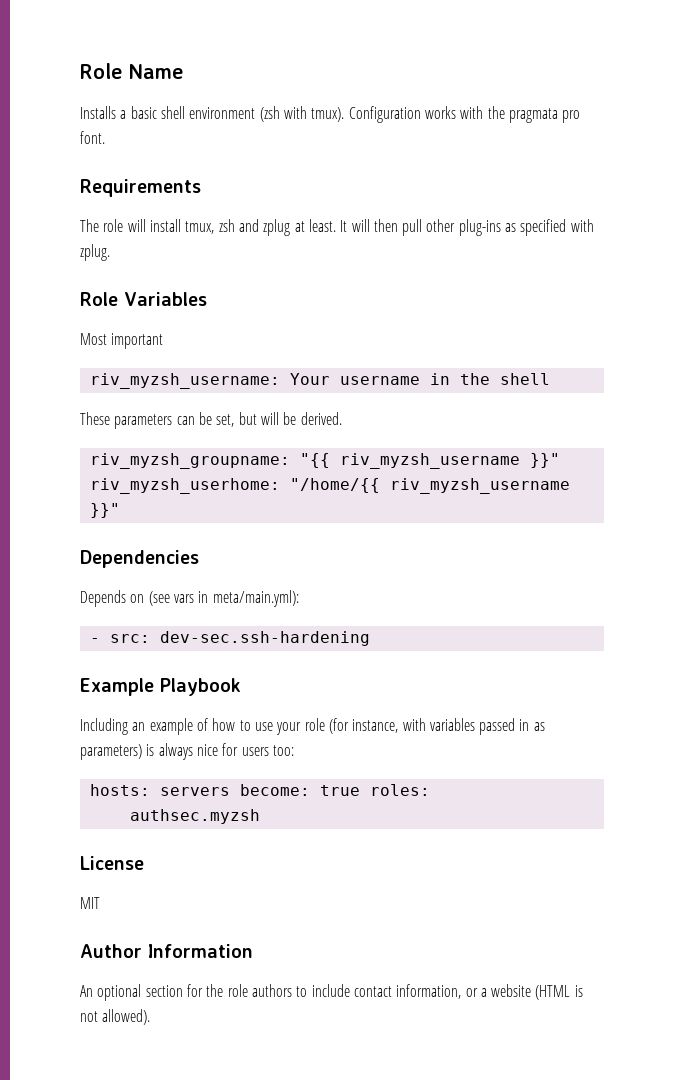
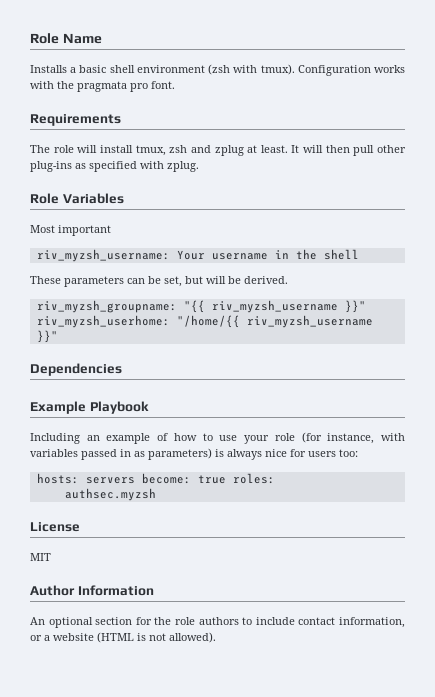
- Depends on (see vars in meta/main.yml):
- - src: dev-sec.ssh-hardening

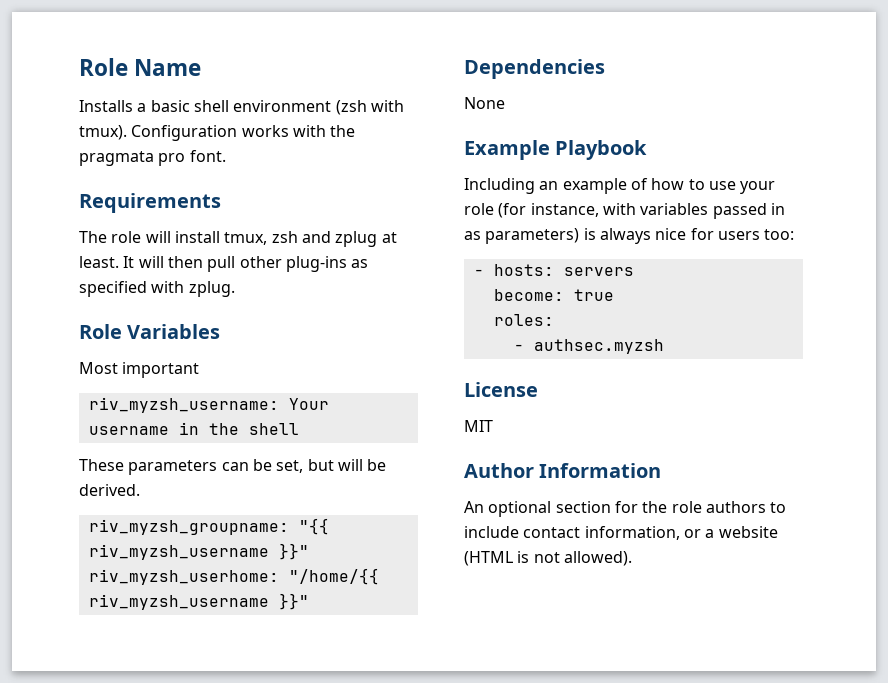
+ None
- hosts: servers become: true roles:
+ - hosts: servers
+ become: true
+ roles:
- authsec.myzsh
+ - authsec.myzsh

